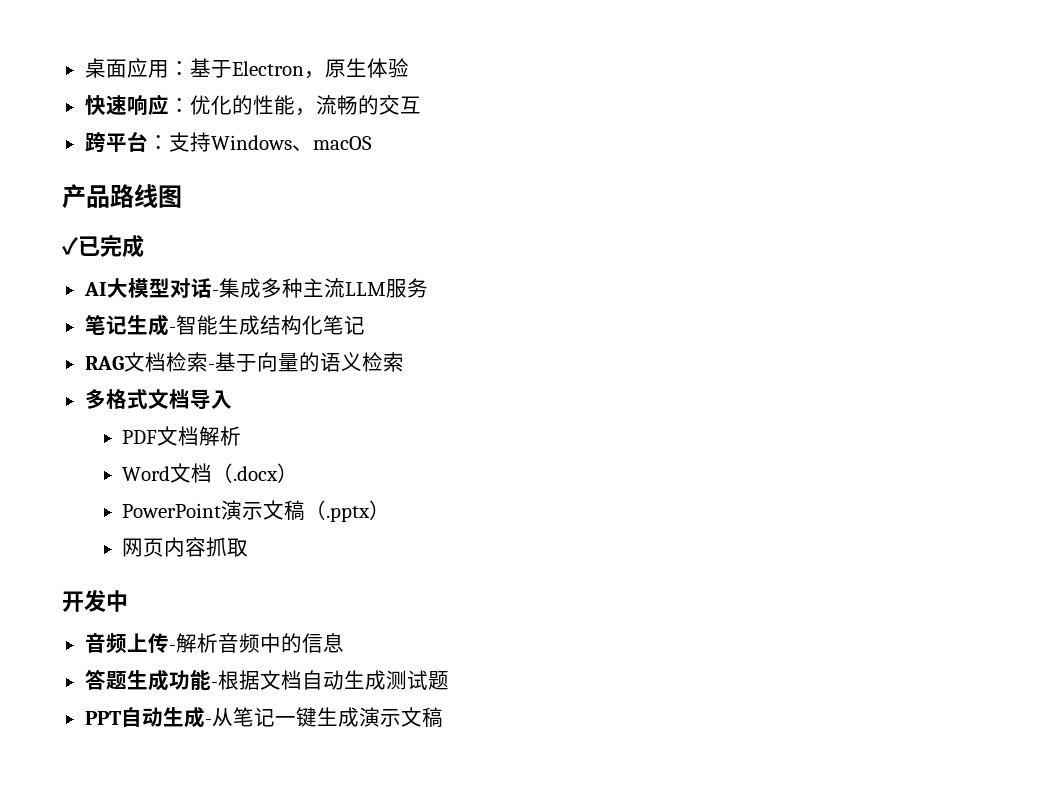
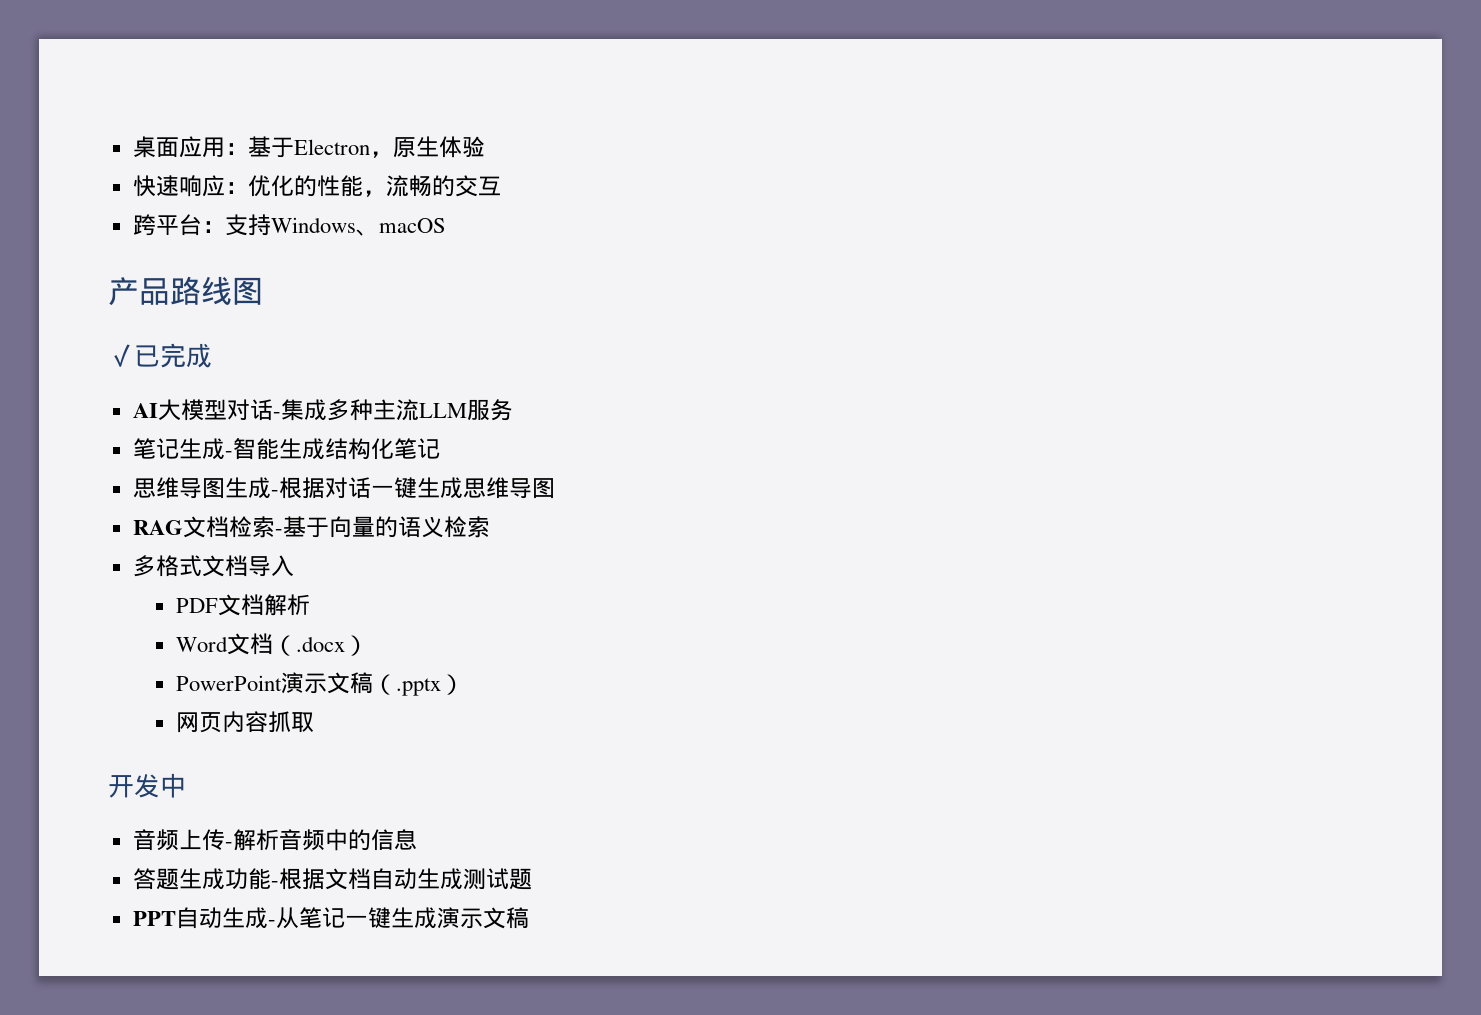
+ 思维导图生成-根据对话一键生成思维导图

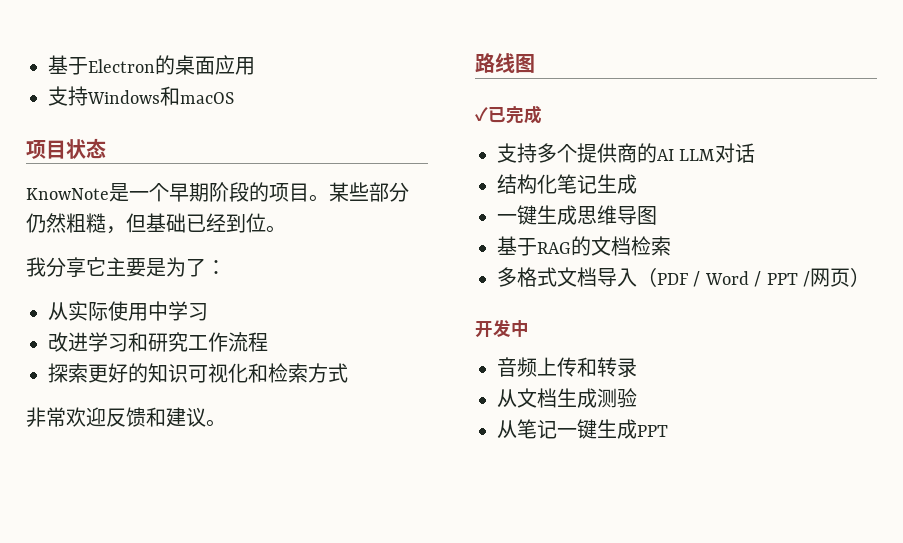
- 桌面应用：基于Electron，原生体验
- 快速响应：优化的性能，流畅的交互
- 跨平台：支持Windows、macOS
+ 基于Electron的桌面应用
+ 支持Windows和macOS
- 产品路线图
+ 项目状态
+ KnowNote是一个早期阶段的项目。某些部分仍然粗糙，但基础已经到位。
+ 我分享它主要是为了：
+ 从实际使用中学习
+ 改进学习和研究工作流程
+ 探索更好的知识可视化和检索方式
+ 非常欢迎反馈和建议。
+ 路线图
  ✓已完成
- AI大模型对话-集成多种主流LLM服务
- 笔记生成-智能生成结构化笔记
- 思维导图生成-根据对话一键生成思维导图
+ 支持多个提供商的AI LLM对话
+ 结构化笔记生成
+ 一键生成思维导图
- RAG文档检索-基于向量的语义检索
- 多格式文档导入
- PDF文档解析
- Word文档（.docx）
- PowerPoint演示文稿（.pptx）
- 网页内容抓取
+ 基于RAG的文档检索
+ 多格式文档导入（PDF / Word / PPT /网页）
  开发中
- 音频上传-解析音频中的信息
- 答题生成功能-根据文档自动生成测试题
- PPT自动生成-从笔记一键生成演示文稿
+ 音频上传和转录
+ 从文档生成测验
+ 从笔记一键生成PPT

